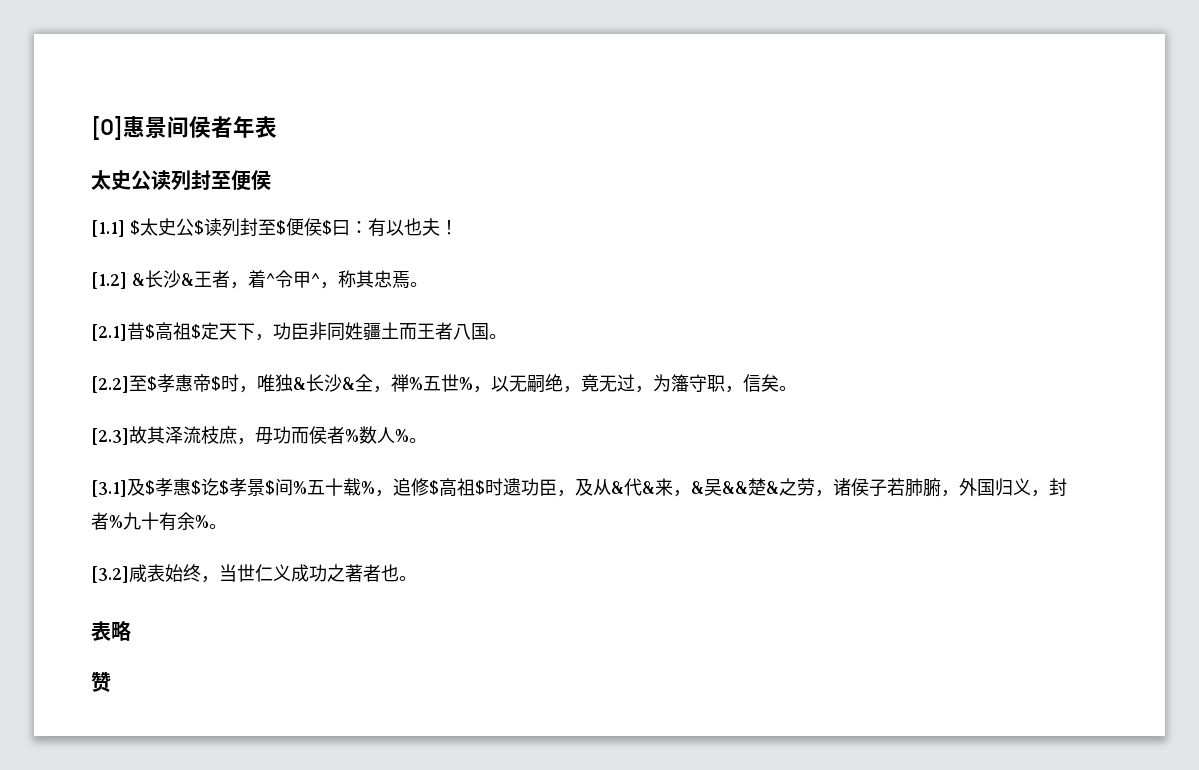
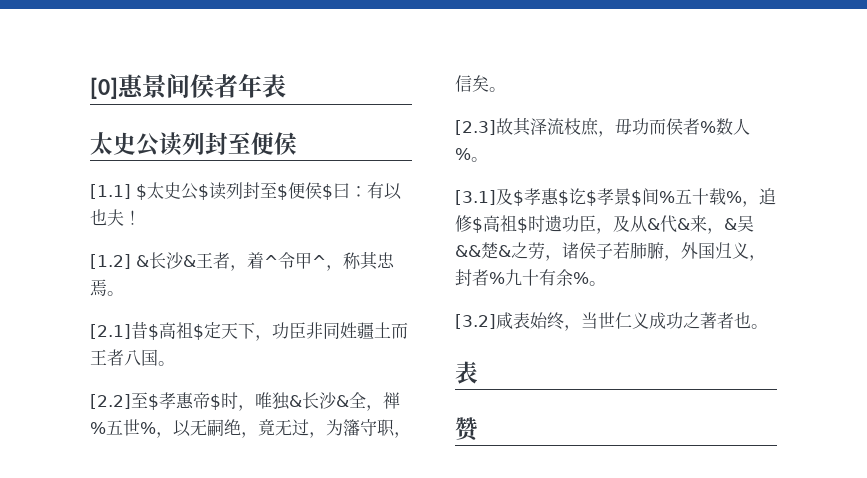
  [3.2]咸表始终，当世仁义成功之著者也。
- 表略
+ 表

